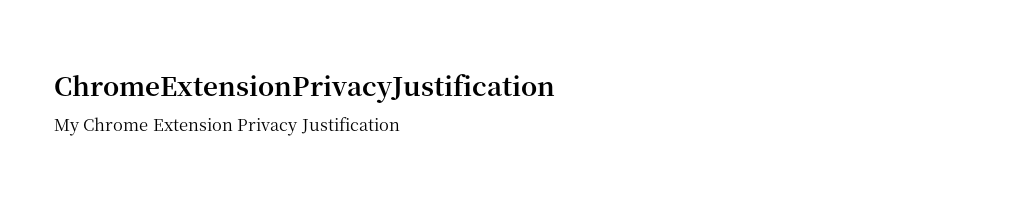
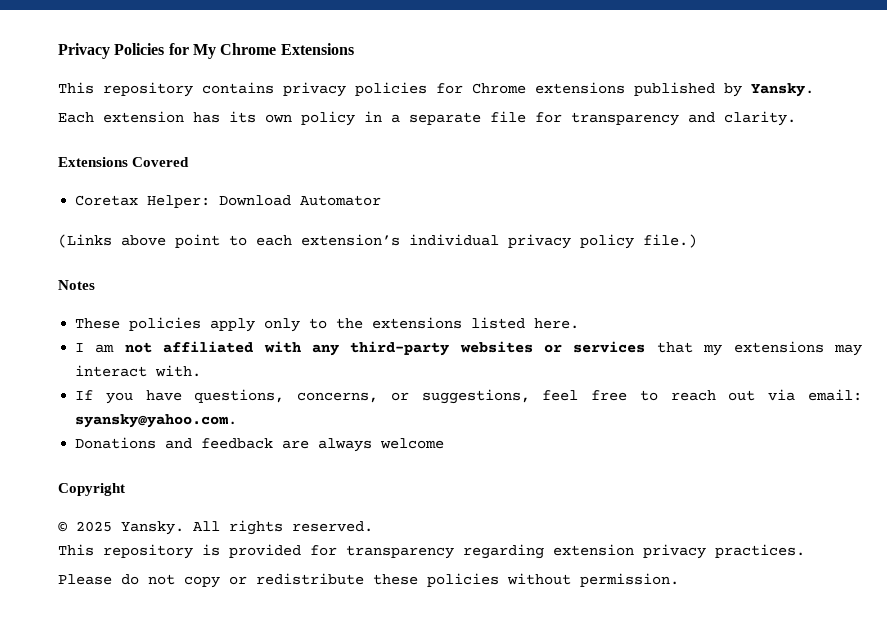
- ChromeExtensionPrivacyJustification
- My Chrome Extension Privacy Justification
+ Privacy Policies for My Chrome Extensions
+ This repository contains privacy policies for Chrome extensions published by Yansky.
+ Each extension has its own policy in a separate file for transparency and clarity.
+ Extensions Covered
+ Coretax Helper: Download Automator
+ (Links above point to each extension’s individual privacy policy file.)
+ Notes
+ These policies apply only to the extensions listed here.
+ I am not affiliated with any third-party websites or services that my extensions may interact with.
+ If you have questions, concerns, or suggestions, feel free to reach out via email: syansky@yahoo.com.
+ Donations and feedback are always welcome
+ Copyright
+ © 2025 Yansky. All rights reserved.
+ This repository is provided for transparency regarding extension privacy practices.
+ Please do not copy or redistribute these policies without permission.

